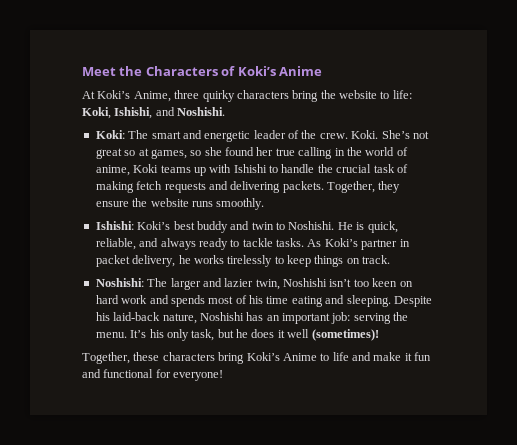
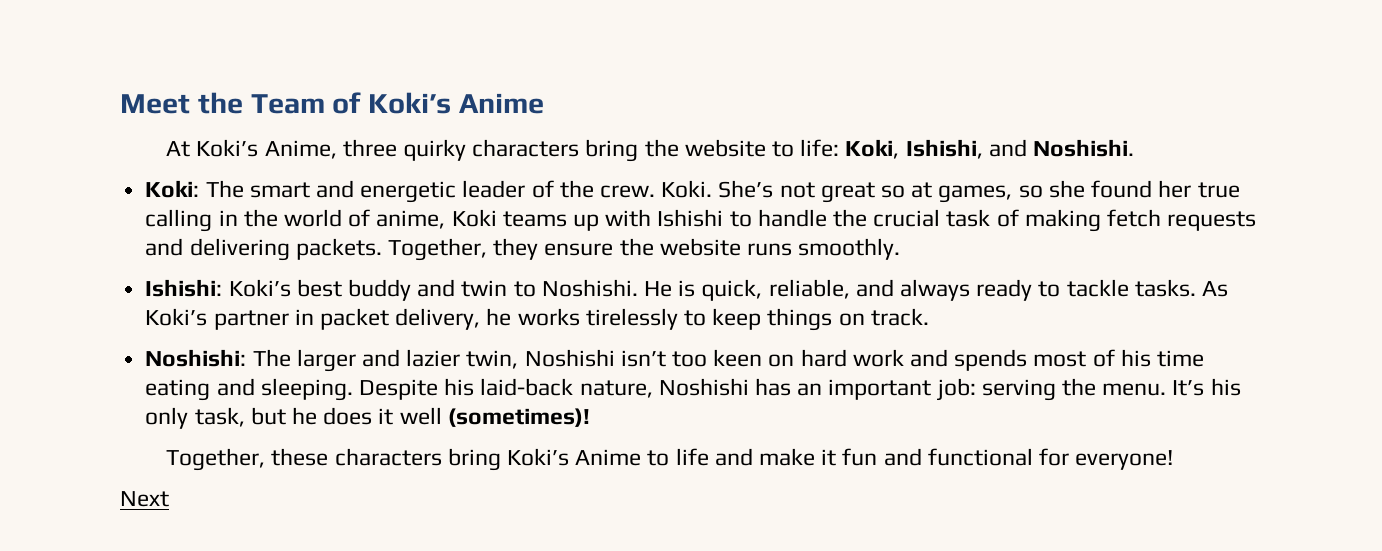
- Meet the Characters of Koki’s Anime
+ Meet the Team of Koki’s Anime
+ Next

